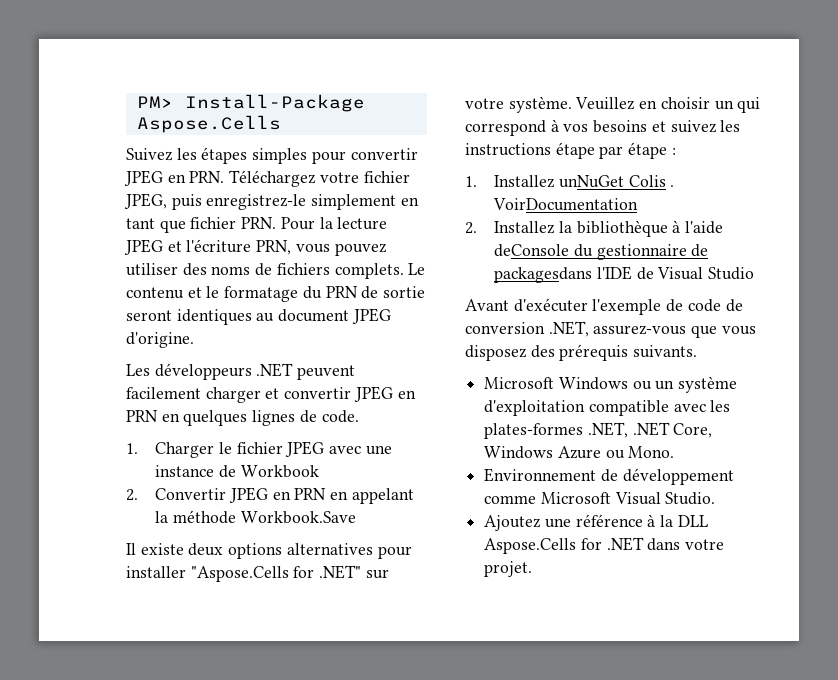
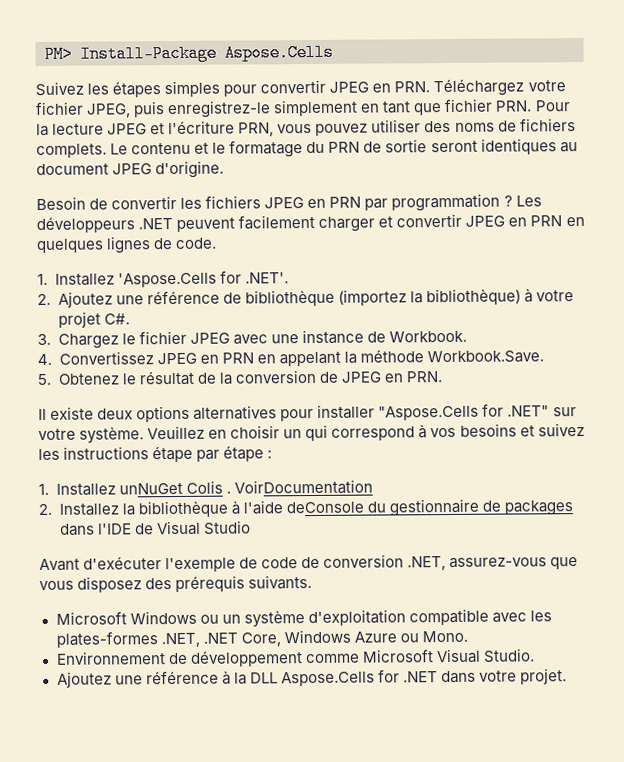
+ Besoin de convertir les fichiers JPEG en PRN par programmation ?
- 1. Charger le fichier JPEG avec une instance de Workbook
- 2. Convertir JPEG en PRN en appelant la méthode Workbook.Save
+ 1. Installez 'Aspose.Cells for .NET'.
+ 2. Ajoutez une référence de bibliothèque (importez la bibliothèque) à votre projet C#.
+ 3. Chargez le fichier JPEG avec une instance de Workbook.
+ 4. Convertissez JPEG en PRN en appelant la méthode Workbook.Save.
+ 5. Obtenez le résultat de la conversion de JPEG en PRN.
- 2. Installez la bibliothèque à l'aide deConsole du gestionnaire de packagesdans l'IDE de Visual Studio
+ 2. Installez la bibliothèque à l'aide deConsole du gestionnaire de packages dans l'IDE de Visual Studio

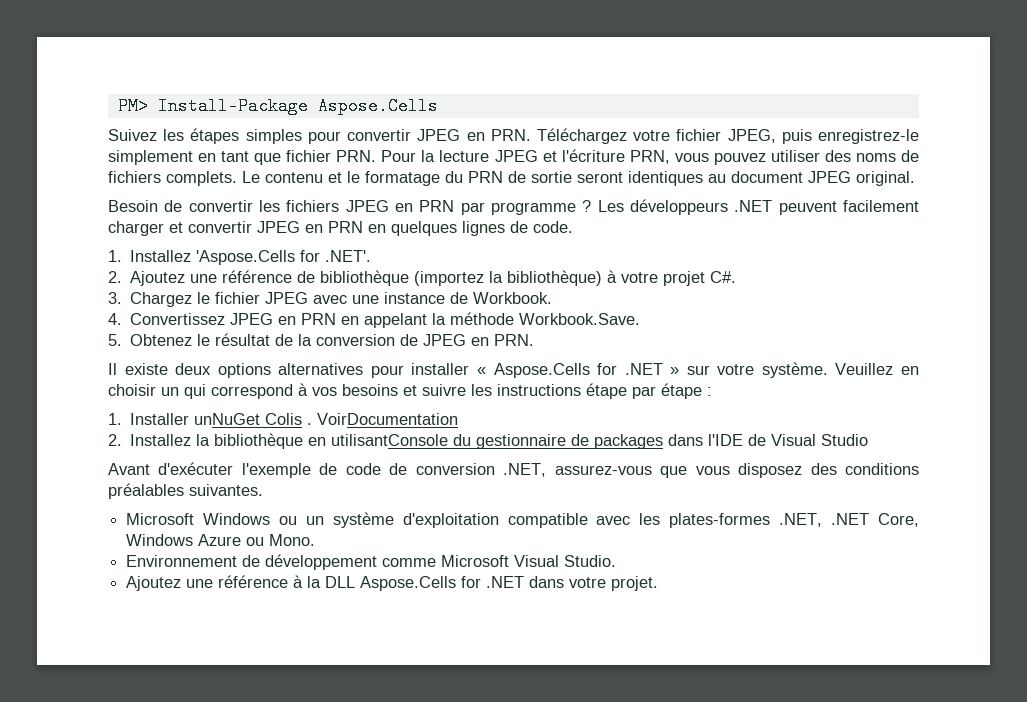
- Le contenu et le formatage du PRN de sortie seront identiques au document JPEG d'origine.
+ Le contenu et le formatage du PRN de sortie seront identiques au document JPEG original.
- Besoin de convertir les fichiers JPEG en PRN par programmation ?
+ Besoin de convertir les fichiers JPEG en PRN par programme ?
- Il existe deux options alternatives pour installer "Aspose.Cells for .NET" sur votre système.
+ Il existe deux options alternatives pour installer « Aspose.Cells for .NET » sur votre système.
- Veuillez en choisir un qui correspond à vos besoins et suivez les instructions étape par étape :
+ Veuillez en choisir un qui correspond à vos besoins et suivre les instructions étape par étape :
- 1. Installez unNuGet Colis .
+ 1. Installer unNuGet Colis .
- 2. Installez la bibliothèque à l'aide deConsole du gestionnaire de packages dans l'IDE de Visual Studio
+ 2. Installez la bibliothèque en utilisantConsole du gestionnaire de packages dans l'IDE de Visual Studio
- Avant d'exécuter l'exemple de code de conversion .NET, assurez-vous que vous disposez des prérequis suivants.
+ Avant d'exécuter l'exemple de code de conversion .NET, assurez-vous que vous disposez des conditions préalables suivantes.

